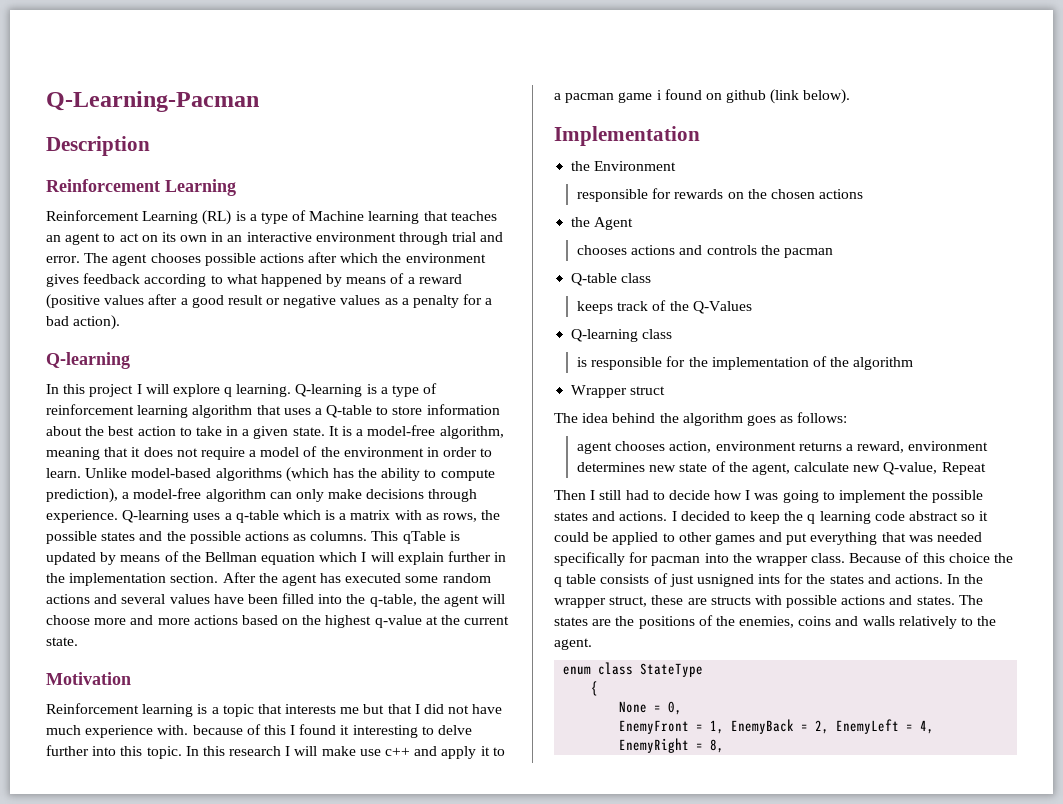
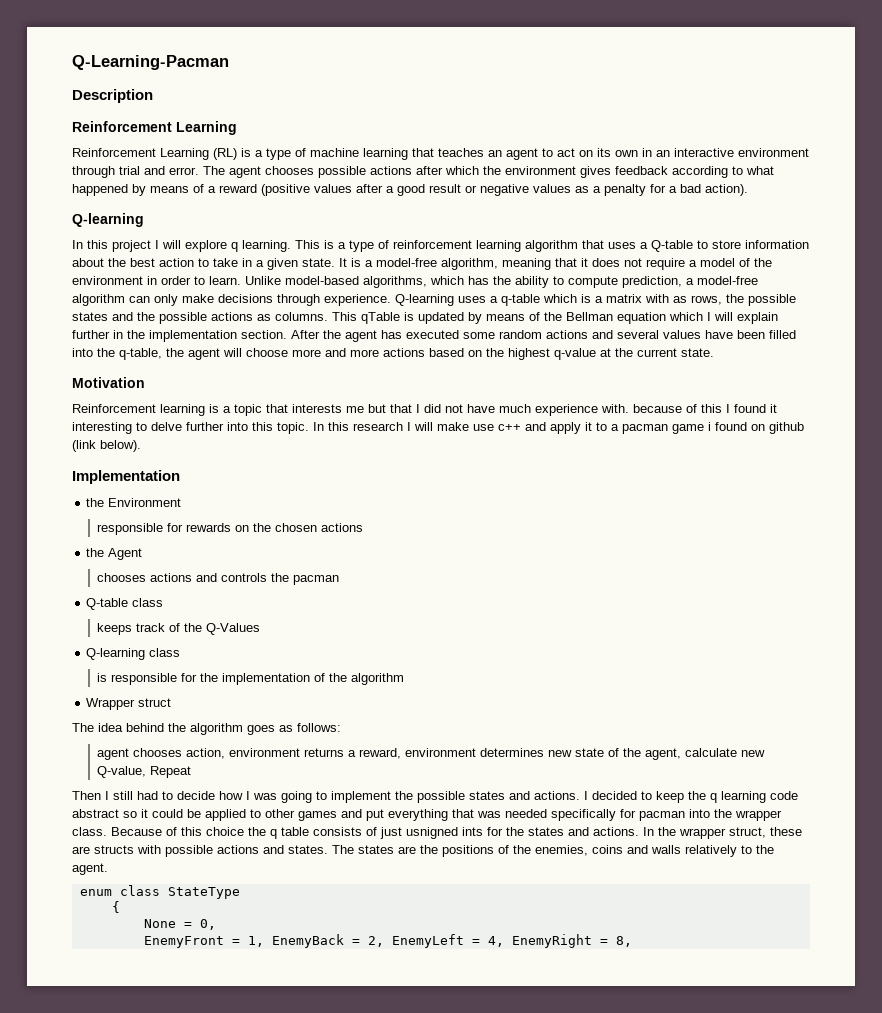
- Reinforcement Learning (RL) is a type of Machine learning that teaches an agent to act on its own in an interactive environment through trial and error.
+ Reinforcement Learning (RL) is a type of machine learning that teaches an agent to act on its own in an interactive environment through trial and error.
- Q-learning is a type of reinforcement learning algorithm that uses a Q-table to store information about the best action to take in a given state.
+ This is a type of reinforcement learning algorithm that uses a Q-table to store information about the best action to take in a given state.
- Unlike model-based algorithms (which has the ability to compute prediction), a model-free algorithm can only make decisions through experience.
+ Unlike model-based algorithms, which has the ability to compute prediction, a model-free algorithm can only make decisions through experience.

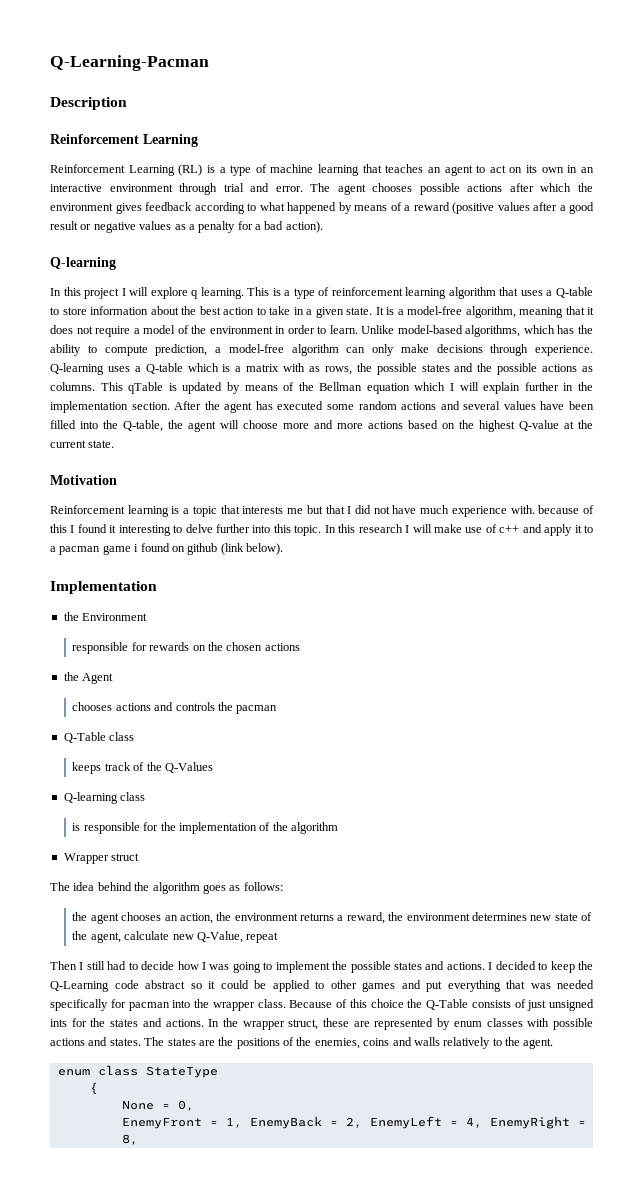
- Q-learning uses a q-table which is a matrix with as rows, the possible states and the possible actions as columns.
+ Q-learning uses a Q-table which is a matrix with as rows, the possible states and the possible actions as columns.
- After the agent has executed some random actions and several values have been filled into the q-table, the agent will choose more and more actions based on the highest q-value at the current state.
+ After the agent has executed some random actions and several values have been filled into the Q-table, the agent will choose more and more actions based on the highest Q-value at the current state.
- In this research I will make use c++ and apply it to a pacman game i found on github (link below).
+ In this research I will make use of c++ and apply it to a pacman game i found on github (link below).
- Q-table class
+ Q-Table class
- agent chooses action, environment returns a reward, environment determines new state of the agent, calculate new Q-value, Repeat
+ the agent chooses an action, the environment returns a reward, the environment determines new state of the agent, calculate new Q-Value, repeat
- I decided to keep the q learning code abstract so it could be applied to other games and put everything that was needed specifically for pacman into the wrapper class.
+ I decided to keep the Q-Learning code abstract so it could be applied to other games and put everything that was needed specifically for pacman into the wrapper class.
- Because of this choice the q table consists of just usnigned ints for the states and actions.
+ Because of this choice the Q-Table consists of just unsigned ints for the states and actions.
- In the wrapper struct, these are structs with possible actions and states.
+ In the wrapper struct, these are represented by enum classes with possible actions and states.

